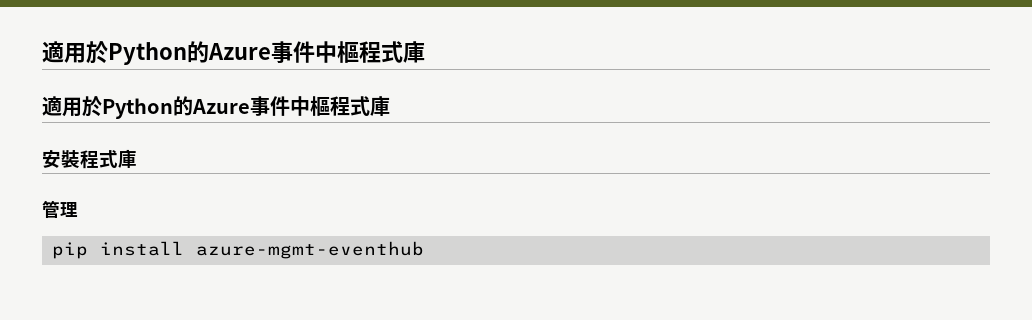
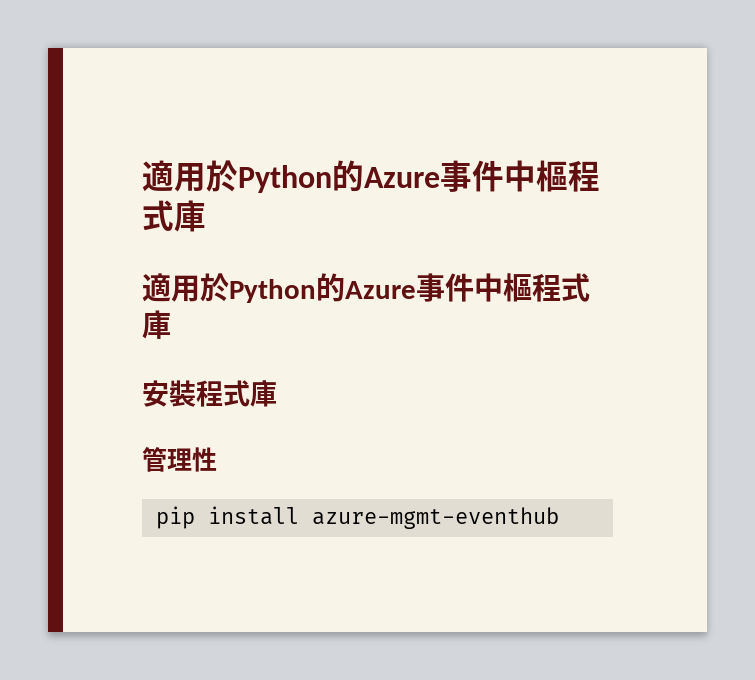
- 管理
+ 管理性

